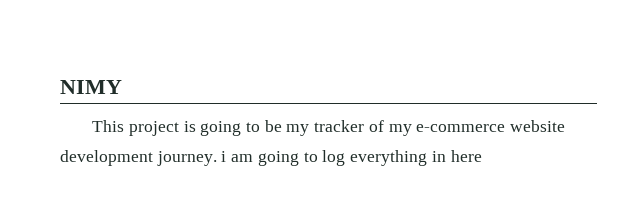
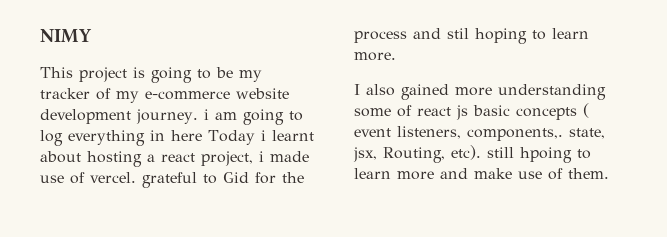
- This project is going to be my tracker of my e-commerce website development journey. i am going to log everything in here
+ This project is going to be my tracker of my e-commerce website development journey. i am going to log everything in here Today i learnt about hosting a react project, i made use of vercel. grateful to Gid for the process and stil hoping to learn more.
+ I also gained more understanding some of react js basic concepts ( event listeners, components,. state, jsx, Routing, etc). still hpoing to learn more and make use of them.

